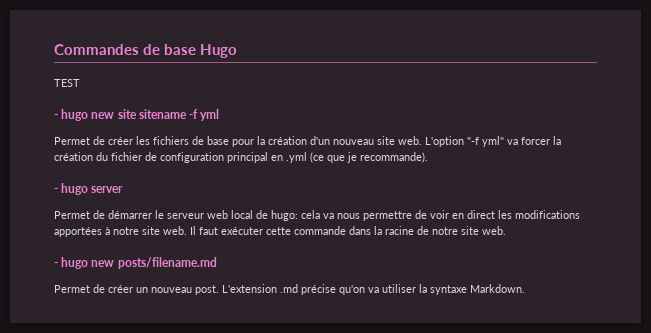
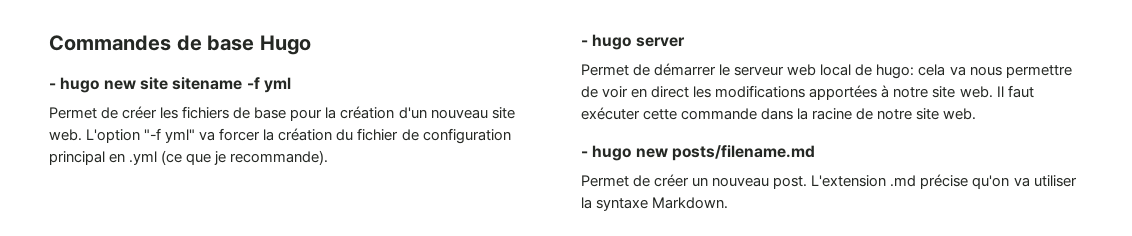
- TEST

